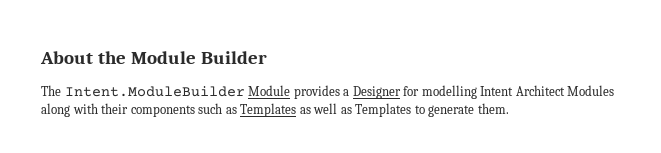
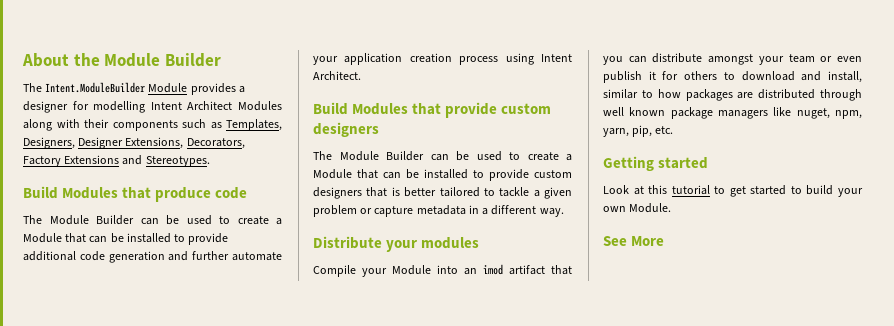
- The Intent.ModuleBuilder Module provides a Designer for modelling Intent Architect Modules along with their components such as Templates as well as Templates to generate them.
+ The Intent.ModuleBuilder Module provides a designer for modelling Intent Architect Modules along with their components such as Templates, Designers, Designer Extensions, Decorators, Factory Extensions and Stereotypes.
+ Build Modules that produce code
+ The Module Builder can be used to create a Module that can be installed to provide additional code generation and further automate your application creation process using Intent Architect.
+ Build Modules that provide custom designers
+ The Module Builder can be used to create a Module that can be installed to provide custom designers that is better tailored to tackle a given problem or capture metadata in a different way.
+ Distribute your modules
+ Compile your Module into an imod artifact that you can distribute amongst your team or even publish it for others to download and install, similar to how packages are distributed through well known package managers like nuget, npm, yarn, pip, etc.
+ Getting started
+ Look at this tutorial to get started to build your own Module.
+ See More

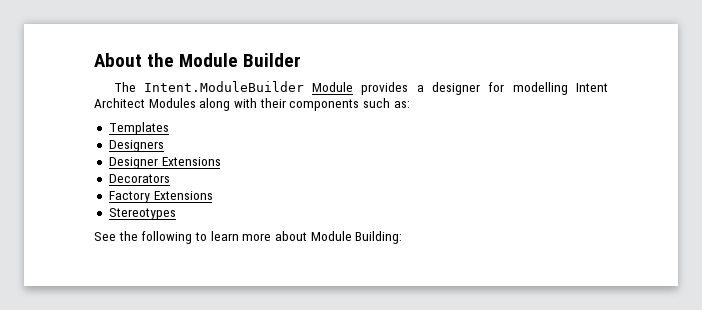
- The Intent.ModuleBuilder Module provides a designer for modelling Intent Architect Modules along with their components such as Templates, Designers, Designer Extensions, Decorators, Factory Extensions and Stereotypes.
- Build Modules that produce code
- The Module Builder can be used to create a Module that can be installed to provide additional code generation and further automate your application creation process using Intent Architect.
- Build Modules that provide custom designers
- The Module Builder can be used to create a Module that can be installed to provide custom designers that is better tailored to tackle a given problem or capture metadata in a different way.
- Distribute your modules
- Compile your Module into an imod artifact that you can distribute amongst your team or even publish it for others to download and install, similar to how packages are distributed through well known package managers like nuget, npm, yarn, pip, etc.
- Getting started
- Look at this tutorial to get started to build your own Module.
- See More
+ The Intent.ModuleBuilder Module provides a designer for modelling Intent Architect Modules along with their components such as:
+ Templates
+ Designers
+ Designer Extensions
+ Decorators
+ Factory Extensions
+ Stereotypes
+ See the following to learn more about Module Building:

